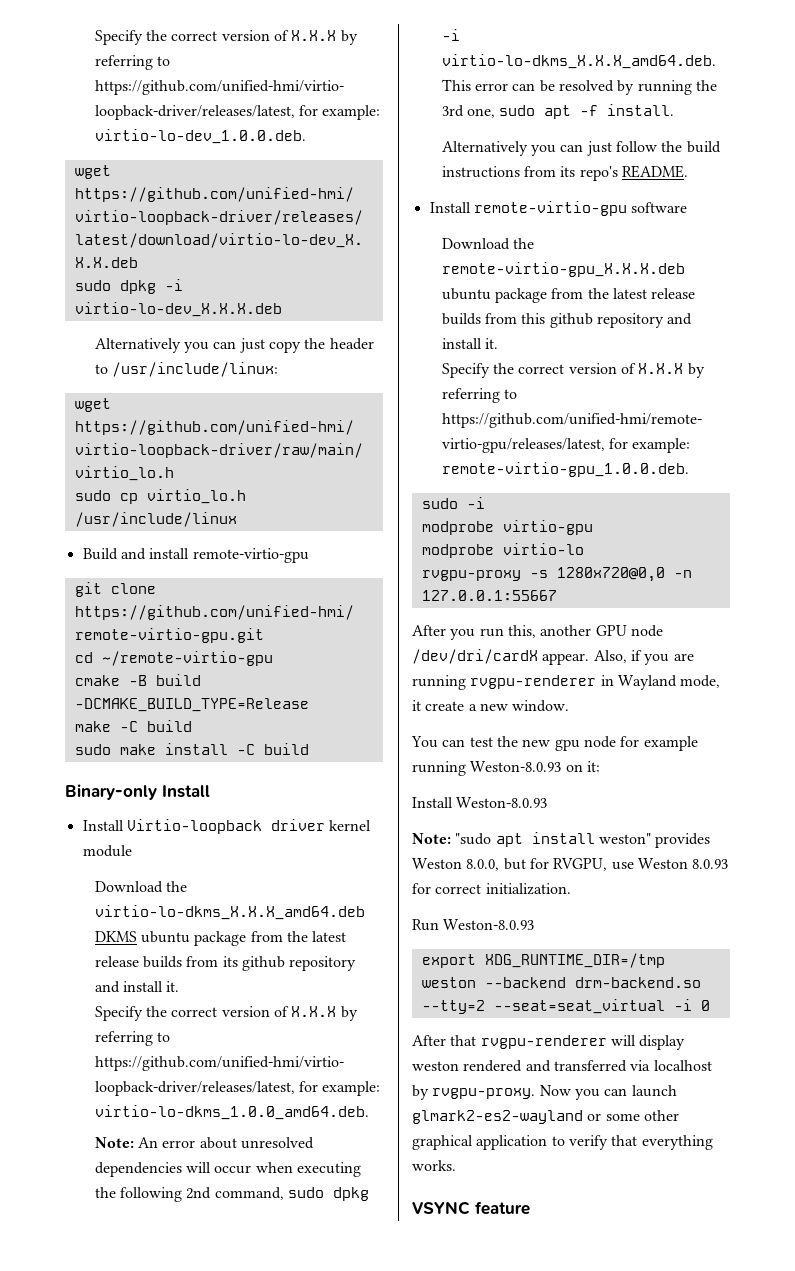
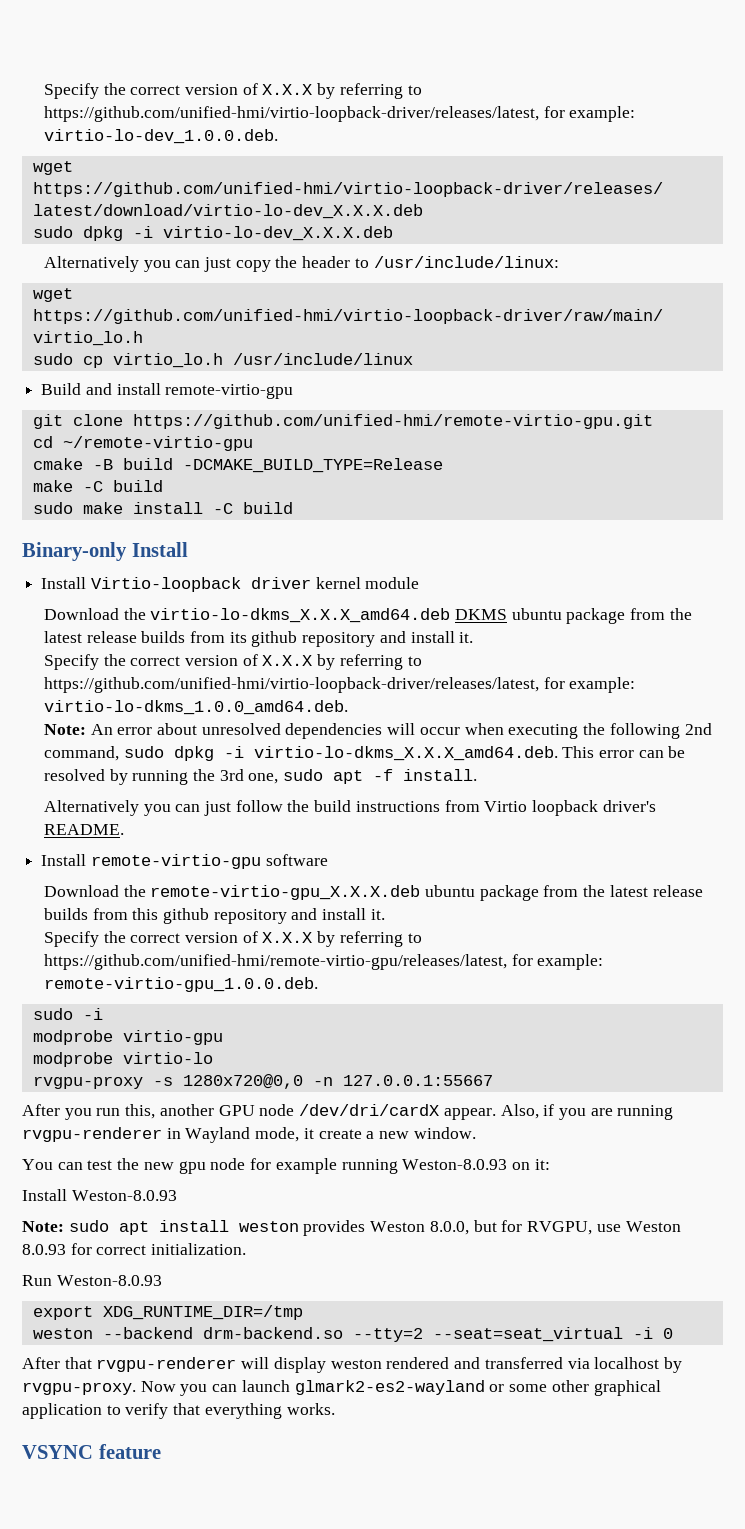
- Alternatively you can just follow the build instructions from its repo's README.
+ Alternatively you can just follow the build instructions from Virtio loopback driver's README.
- Note: "sudo apt install weston" provides Weston 8.0.0, but for RVGPU, use Weston 8.0.93 for correct initialization.
+ Note: sudo apt install weston provides Weston 8.0.0, but for RVGPU, use Weston 8.0.93 for correct initialization.

